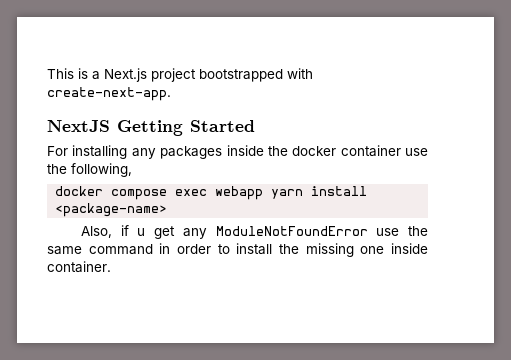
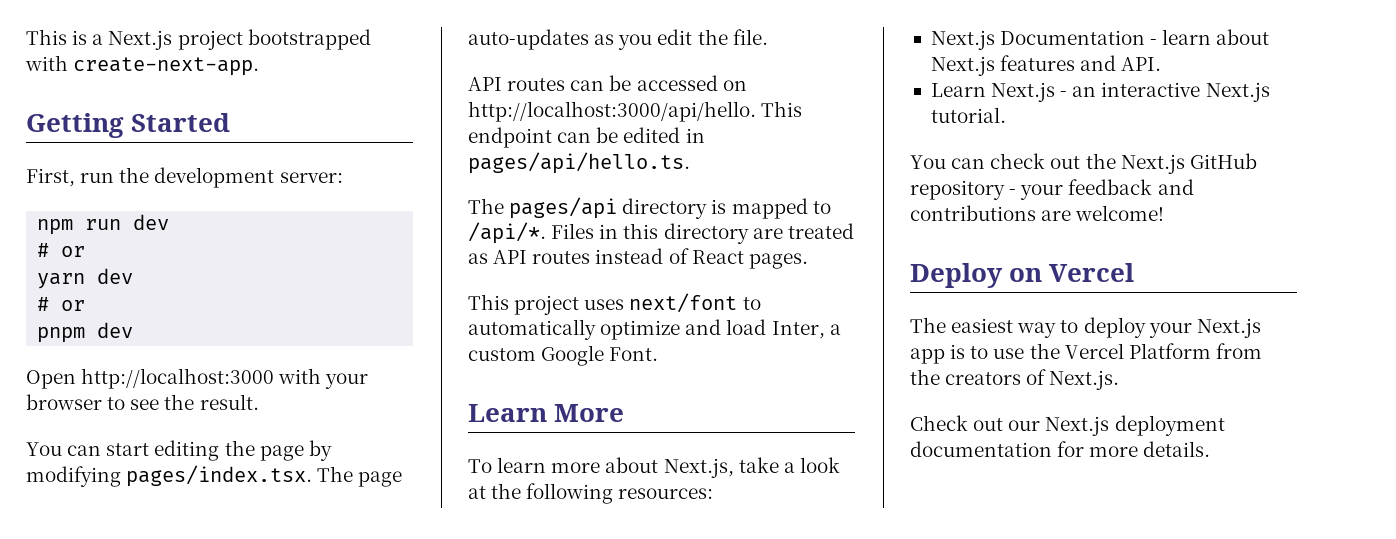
- NextJS Getting Started
+ Getting Started
- For installing any packages inside the docker container use the following,
- docker compose exec webapp yarn install <package-name>
- Also, if u get any ModuleNotFoundError use the same command in order to install the missing one inside container.
+ First, run the development server:
+ npm run dev
+ # or
+ yarn dev
+ # or
+ pnpm dev
+ Open http://localhost:3000 with your browser to see the result.
+ You can start editing the page by modifying pages/index.tsx. The page auto-updates as you edit the file.
+ API routes can be accessed on http://localhost:3000/api/hello. This endpoint can be edited in pages/api/hello.ts.
+ The pages/api directory is mapped to /api/*. Files in this directory are treated as API routes instead of React pages.
+ This project uses next/font to automatically optimize and load Inter, a custom Google Font.
+ Learn More
+ To learn more about Next.js, take a look at the following resources:
+ Next.js Documentation - learn about Next.js features and API.
+ Learn Next.js - an interactive Next.js tutorial.
+ You can check out the Next.js GitHub repository - your feedback and contributions are welcome!
+ Deploy on Vercel
+ The easiest way to deploy your Next.js app is to use the Vercel Platform from the creators of Next.js.
+ Check out our Next.js deployment documentation for more details.

